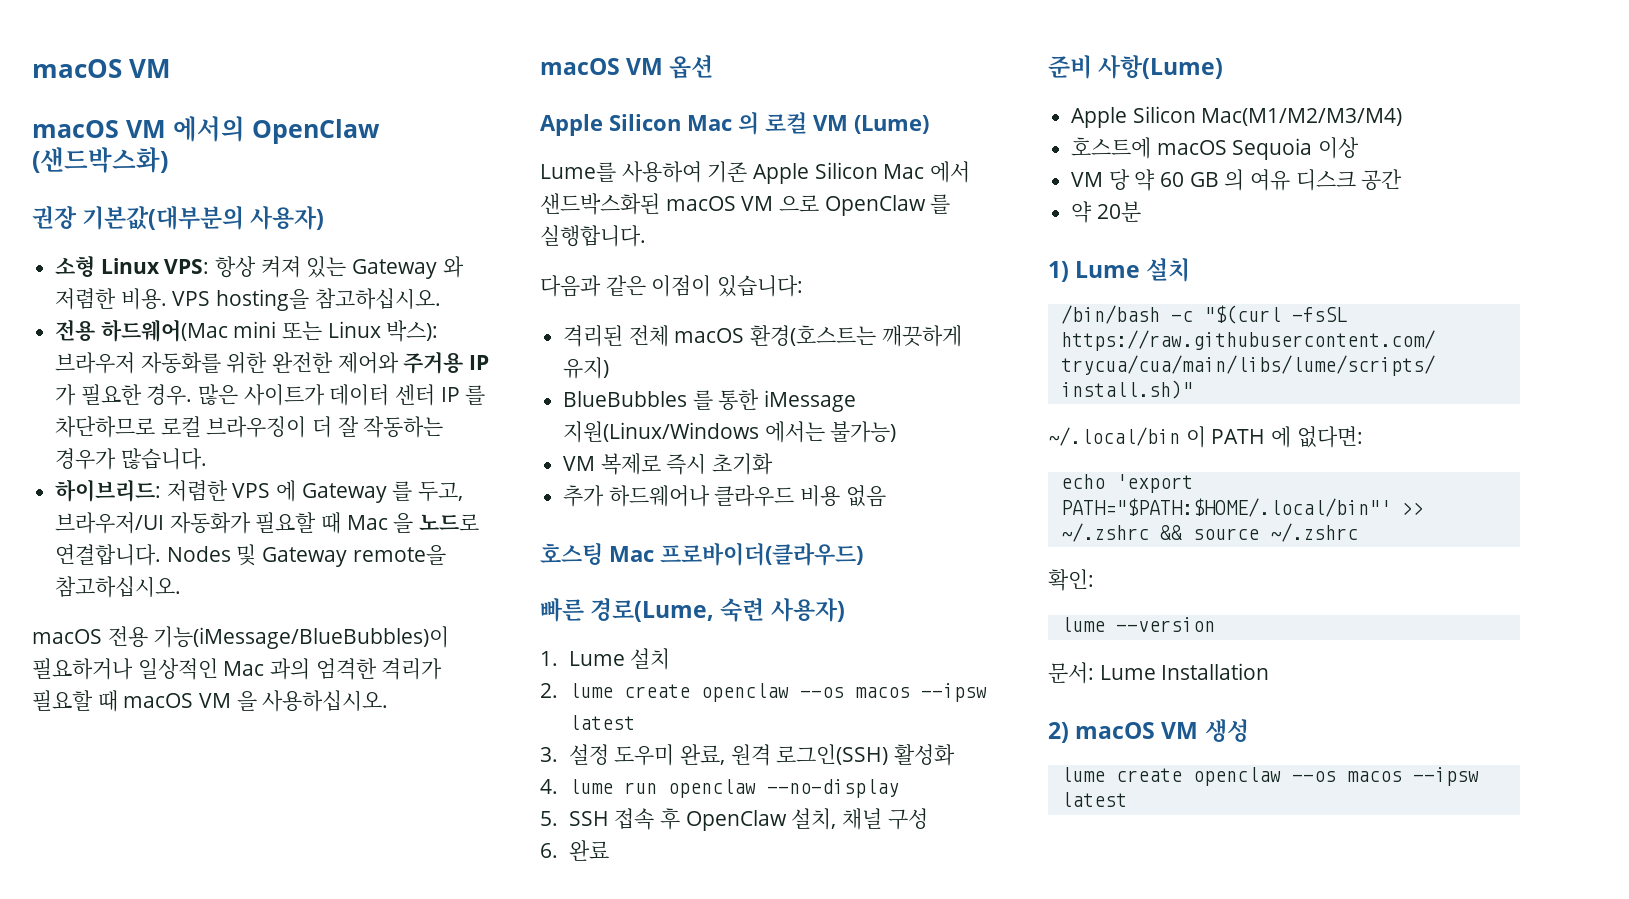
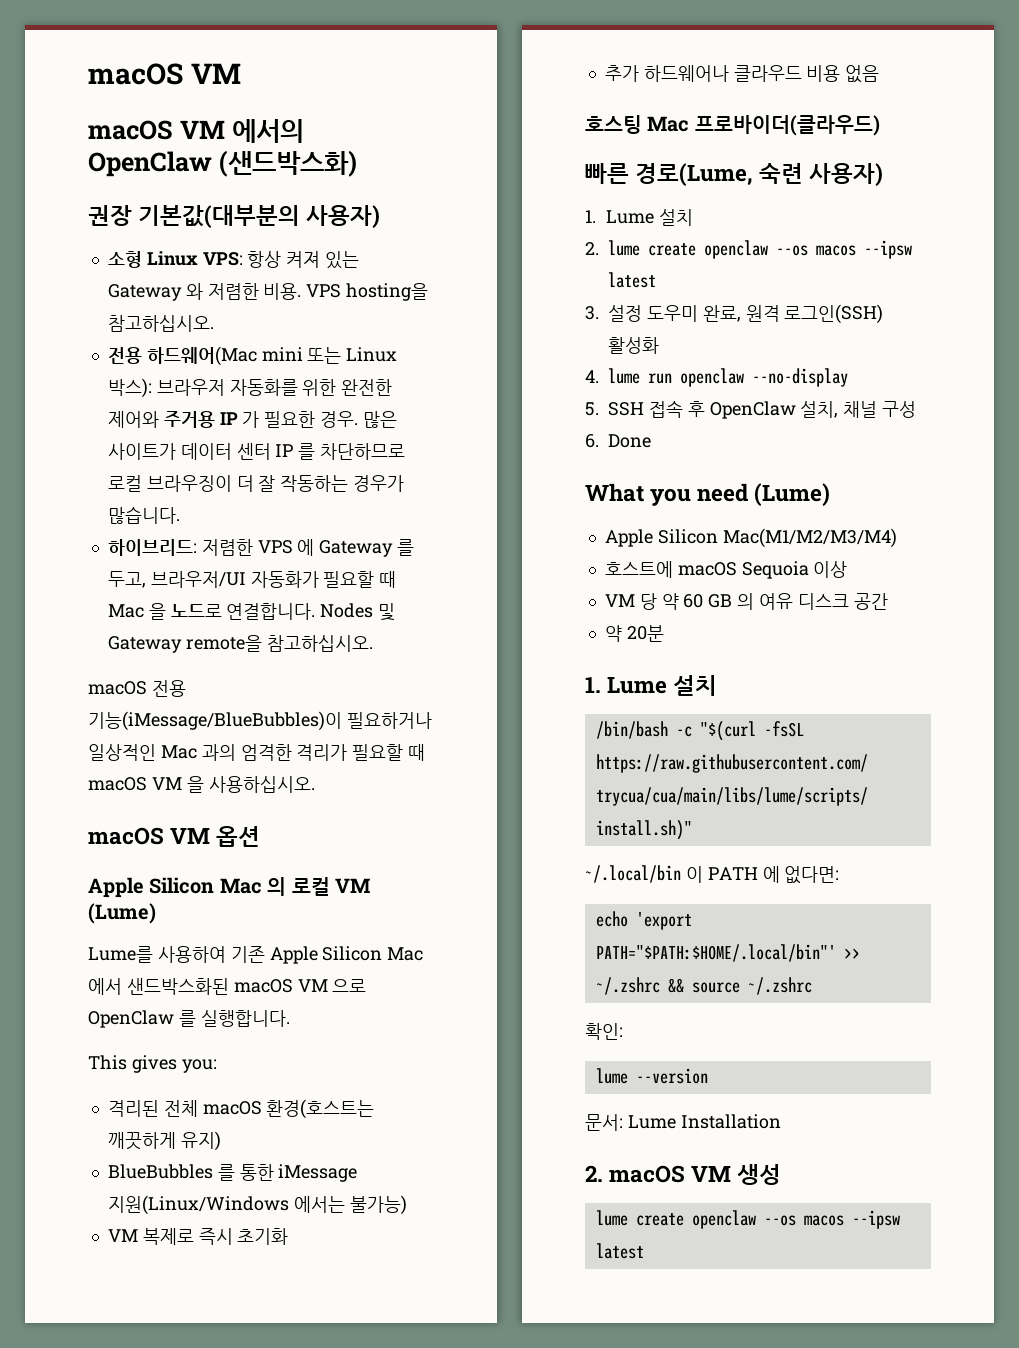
- 다음과 같은 이점이 있습니다:
+ This gives you:
- 6. 완료
- 준비 사항(Lume)
+ 6. Done
+ What you need (Lume)
  약 20분
- 1) Lume 설치
+ 1. Lume 설치
- 2) macOS VM 생성
+ 2. macOS VM 생성

